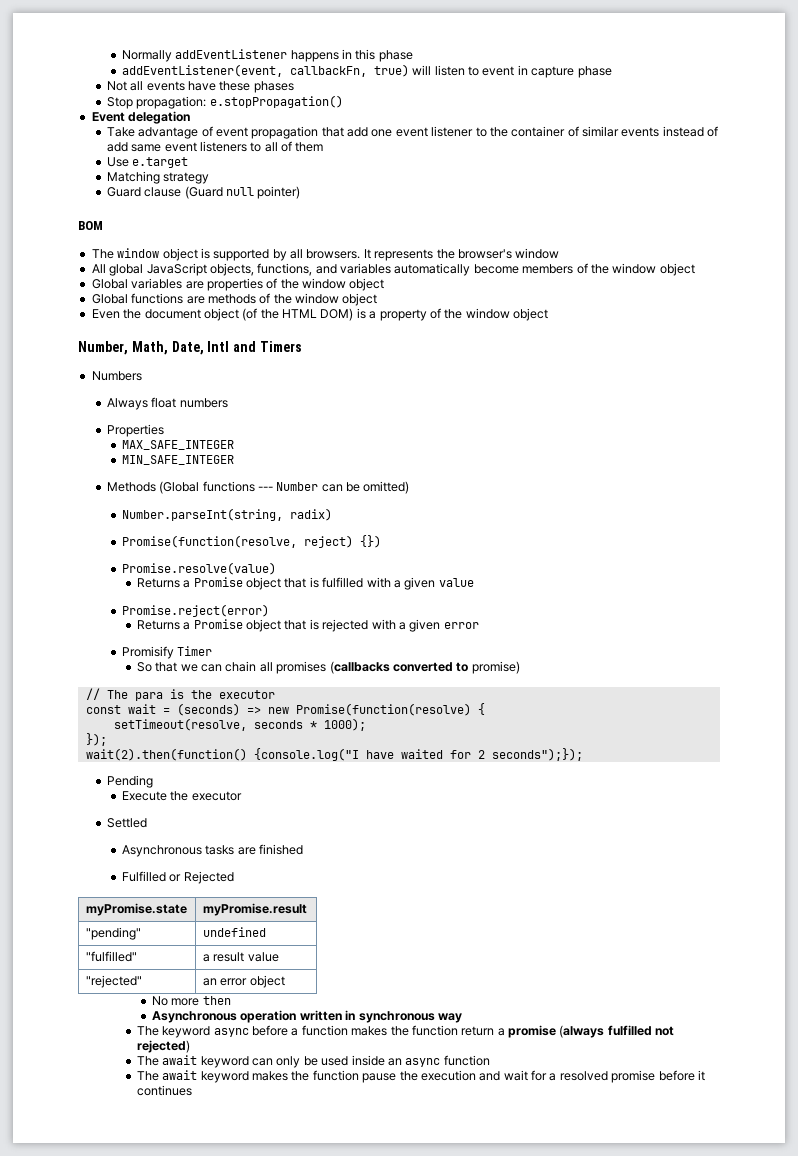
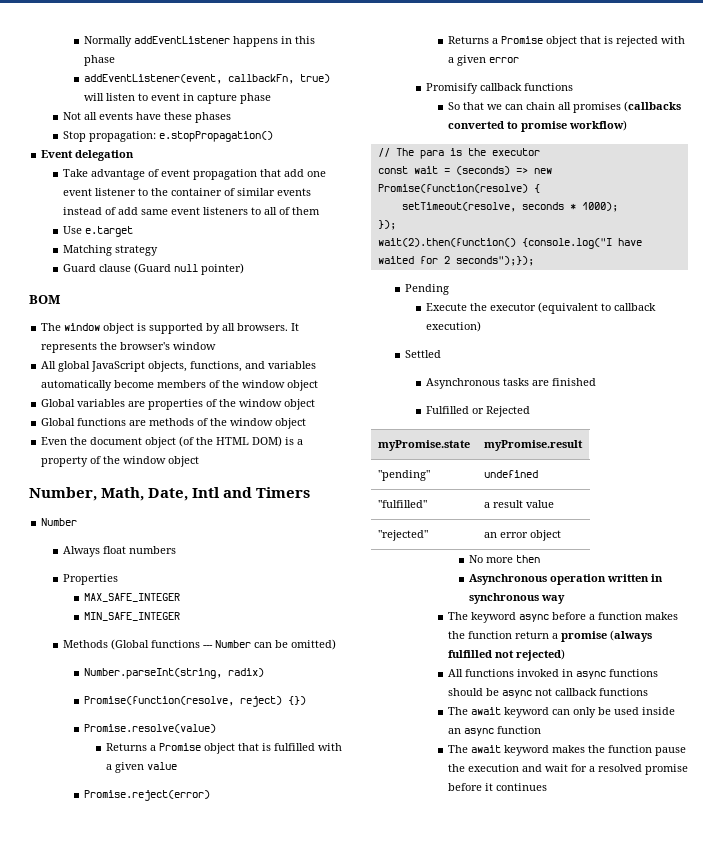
  Number, Math, Date, Intl and Timers
- Numbers
+ Number
- Promisify Timer
+ Promisify callback functions
- So that we can chain all promises (callbacks converted to promise)
+ So that we can chain all promises (callbacks converted to promise workflow)
- Execute the executor
+ Execute the executor (equivalent to callback execution)
+ All functions invoked in async functions should be async not callback functions

